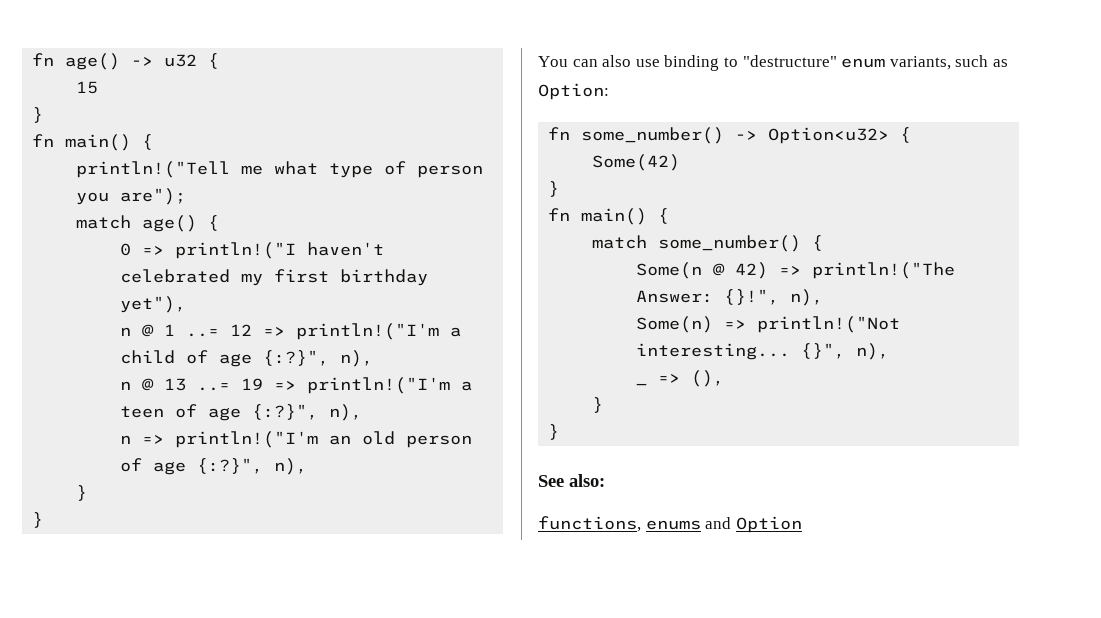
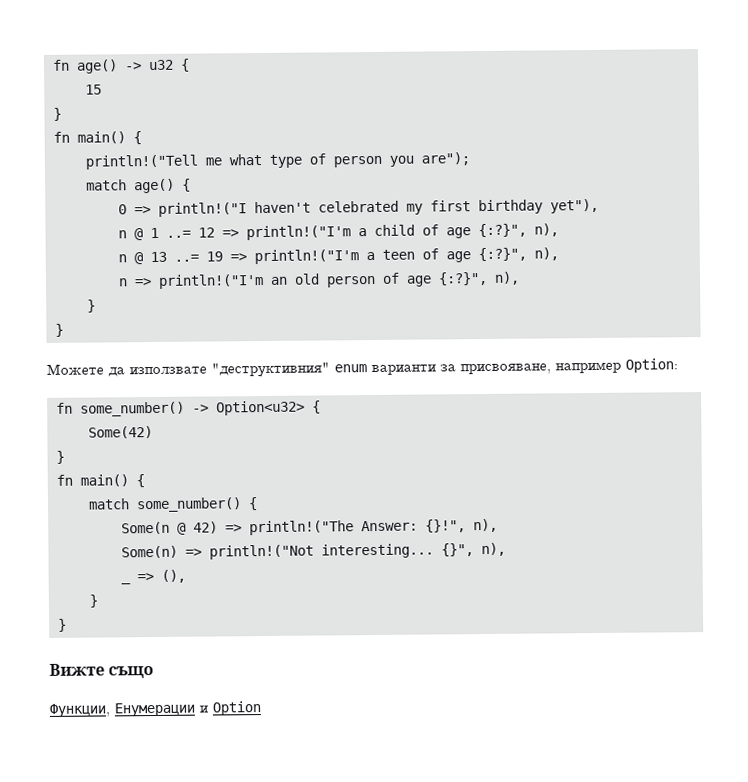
- You can also use binding to "destructure" enum variants, such as Option:
+ Можете да използвате "деструктивния" enum варианти за присвояване, например Option:
- See also:
- functions, enums and Option
+ Вижте също
+ Функции, Енумерации и Option

